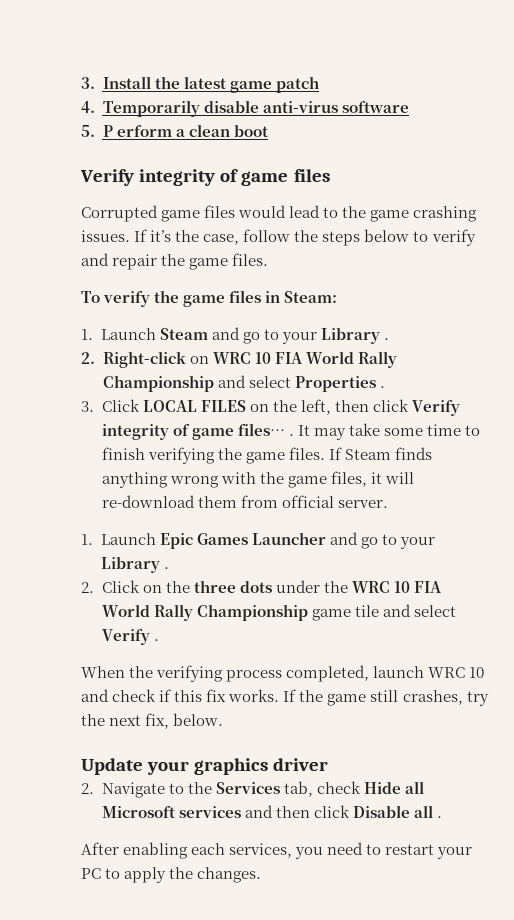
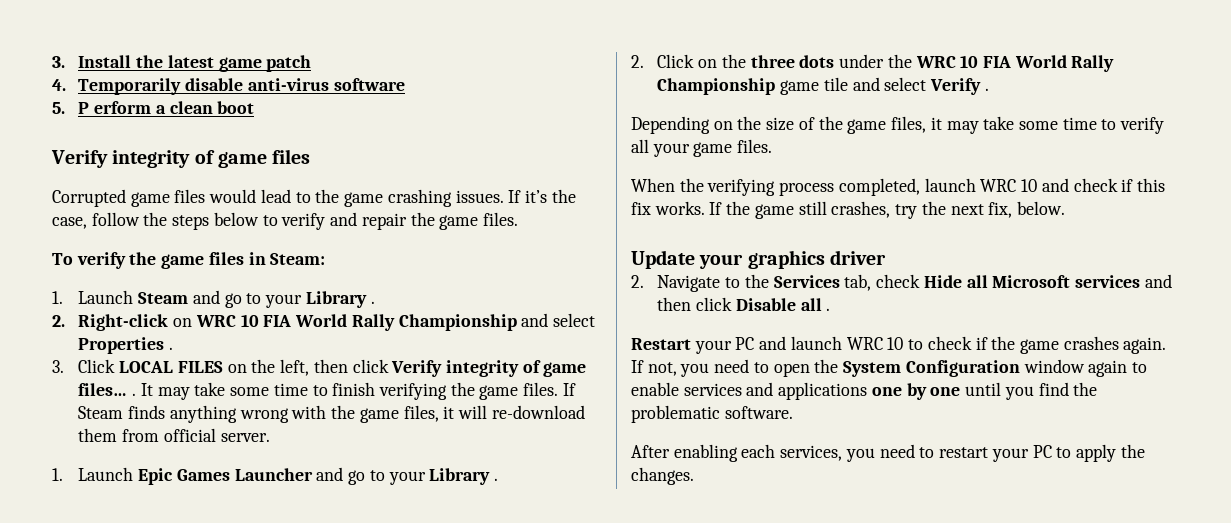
+ Depending on the size of the game files, it may take some time to verify all your game files.
+ Restart your PC and launch WRC 10 to check if the game crashes again. If not, you need to open the System Configuration window again to enable services and applications one by one until you find the problematic software.

